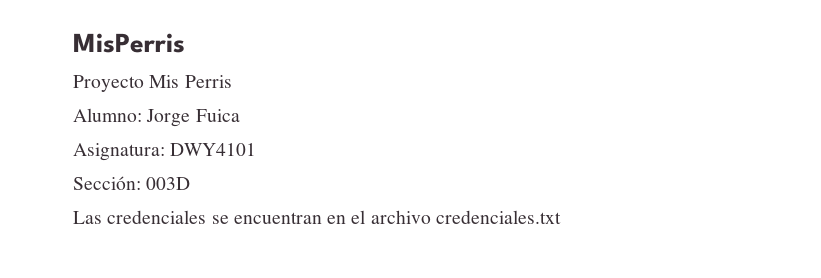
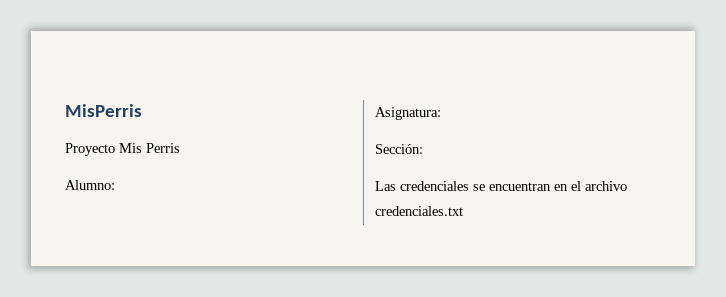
- Alumno: Jorge Fuica
+ Alumno:
- Asignatura: DWY4101
+ Asignatura:
- Sección: 003D
+ Sección:

